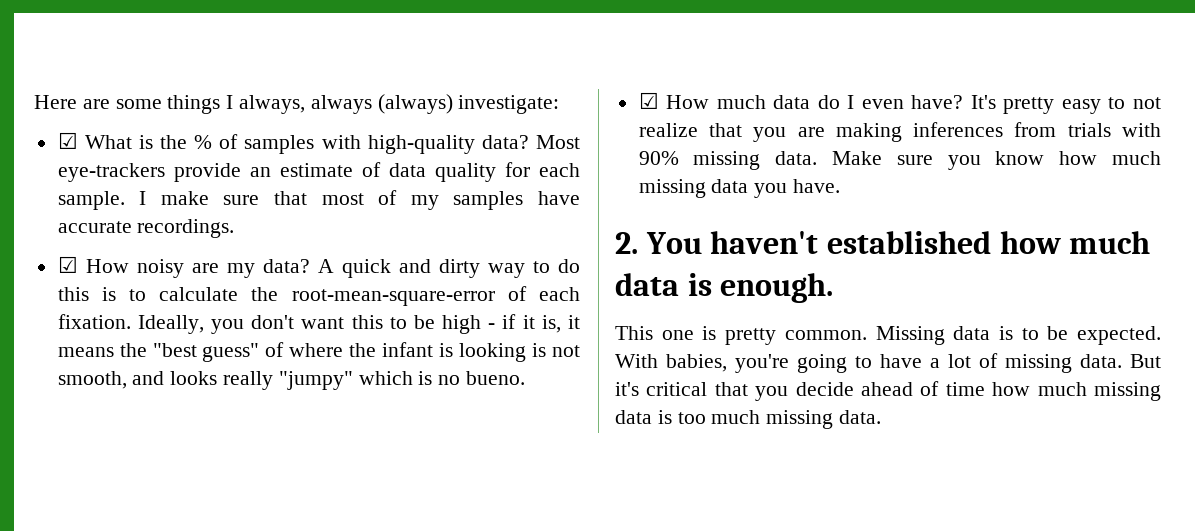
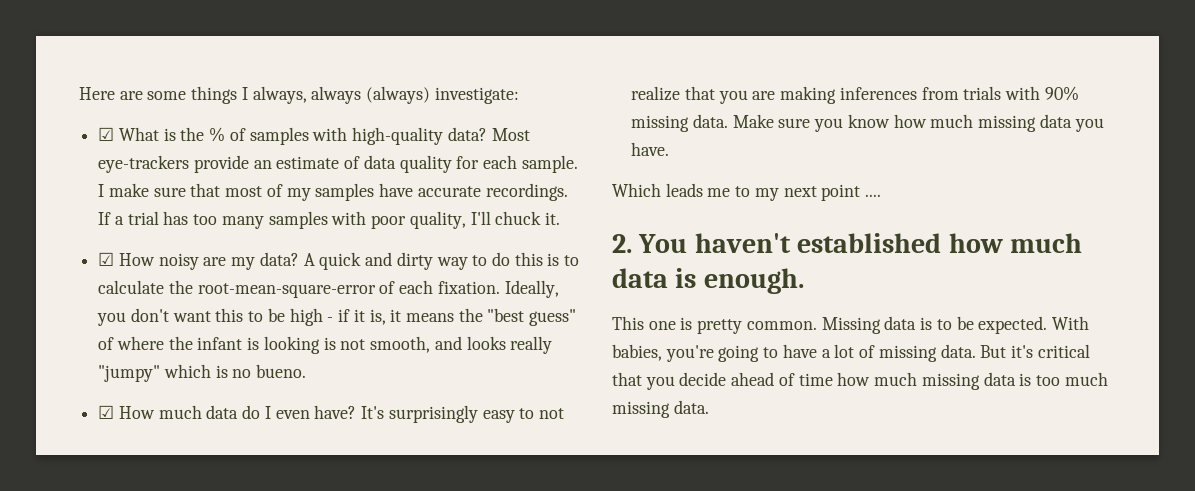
+ If a trial has too many samples with poor quality, I'll chuck it.
- It's pretty easy to not realize that you are making inferences from trials with 90% missing data.
+ It's surprisingly easy to not realize that you are making inferences from trials with 90% missing data.
+ Which leads me to my next point ....

